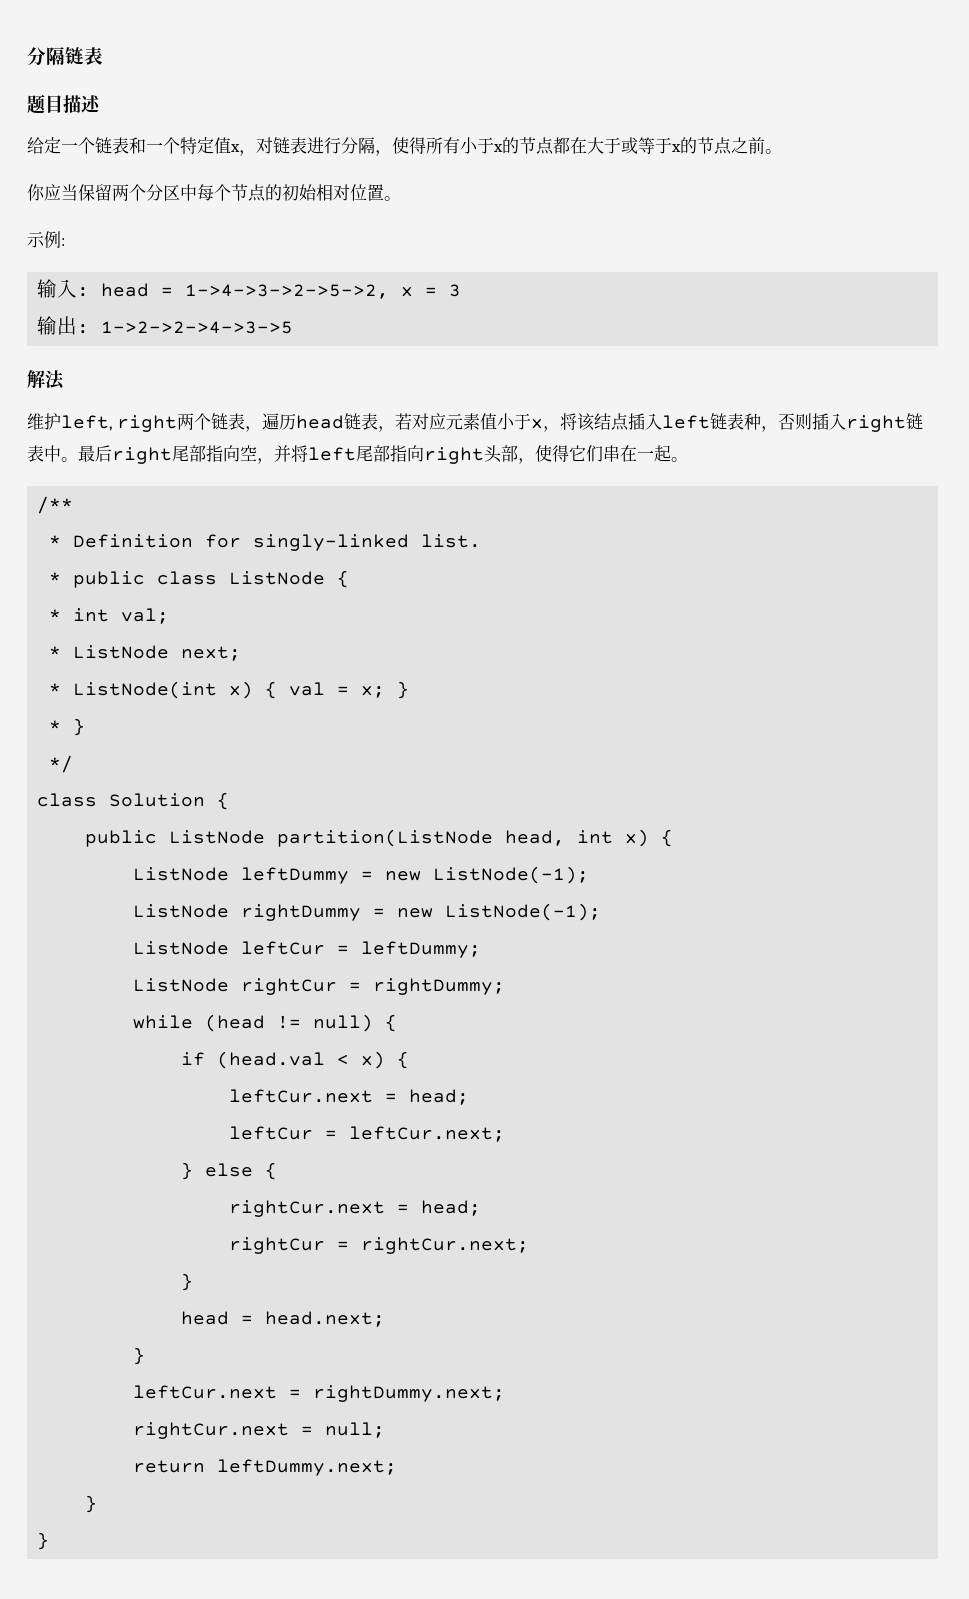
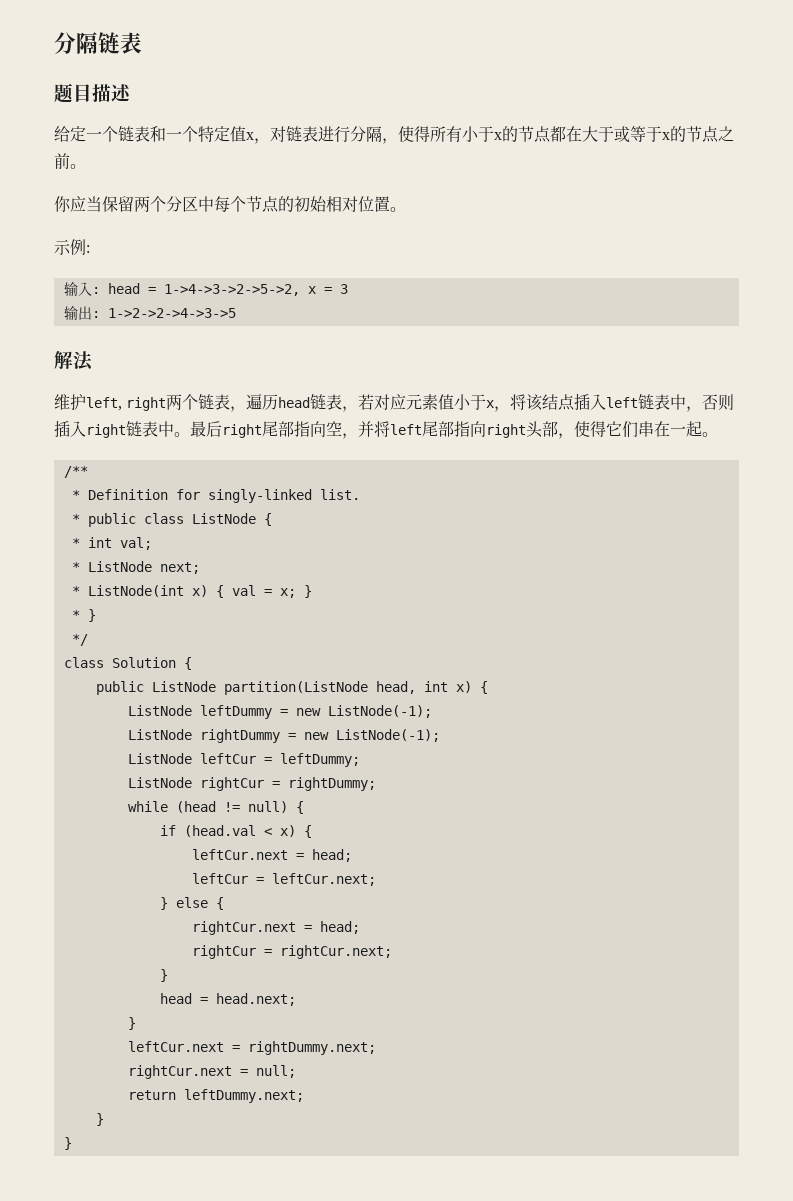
- 维护left, right两个链表，遍历head链表，若对应元素值小于x，将该结点插入left链表种，否则插入right链表中。
+ 维护left, right两个链表，遍历head链表，若对应元素值小于x，将该结点插入left链表中，否则插入right链表中。

